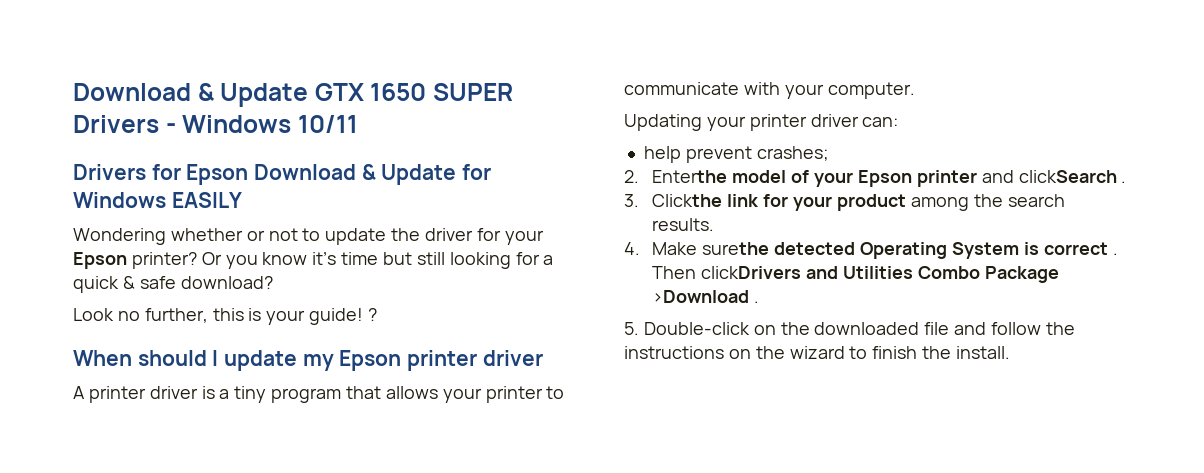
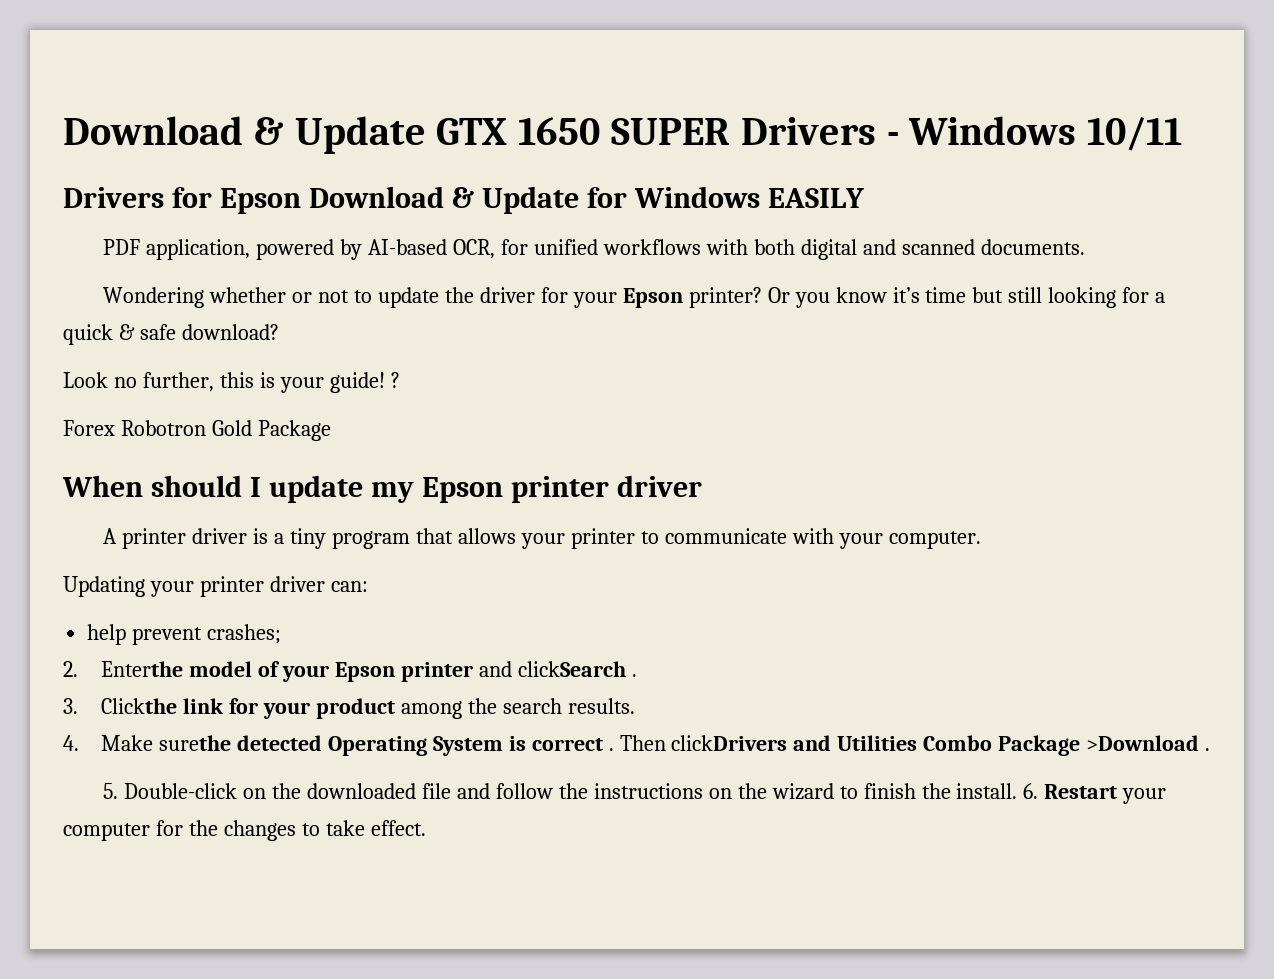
+ PDF application, powered by AI-based OCR, for unified workflows with both digital and scanned documents.
+ Forex Robotron Gold Package
+ 6. Restart your computer for the changes to take effect.

